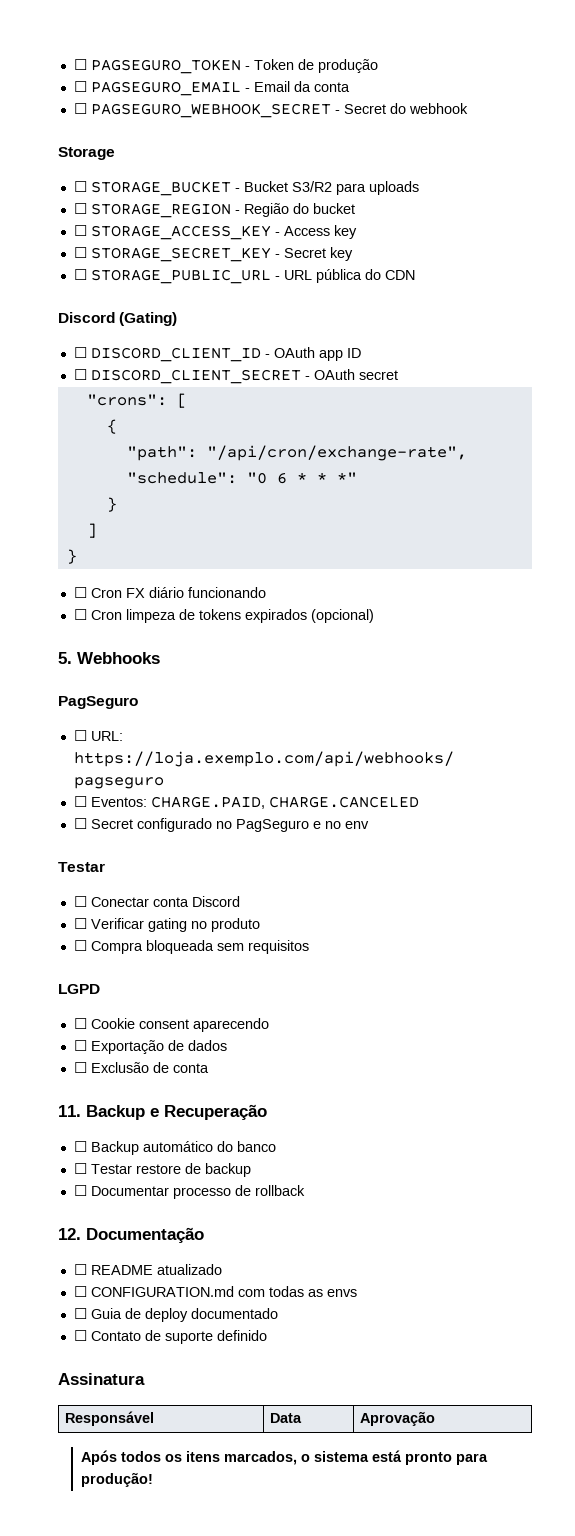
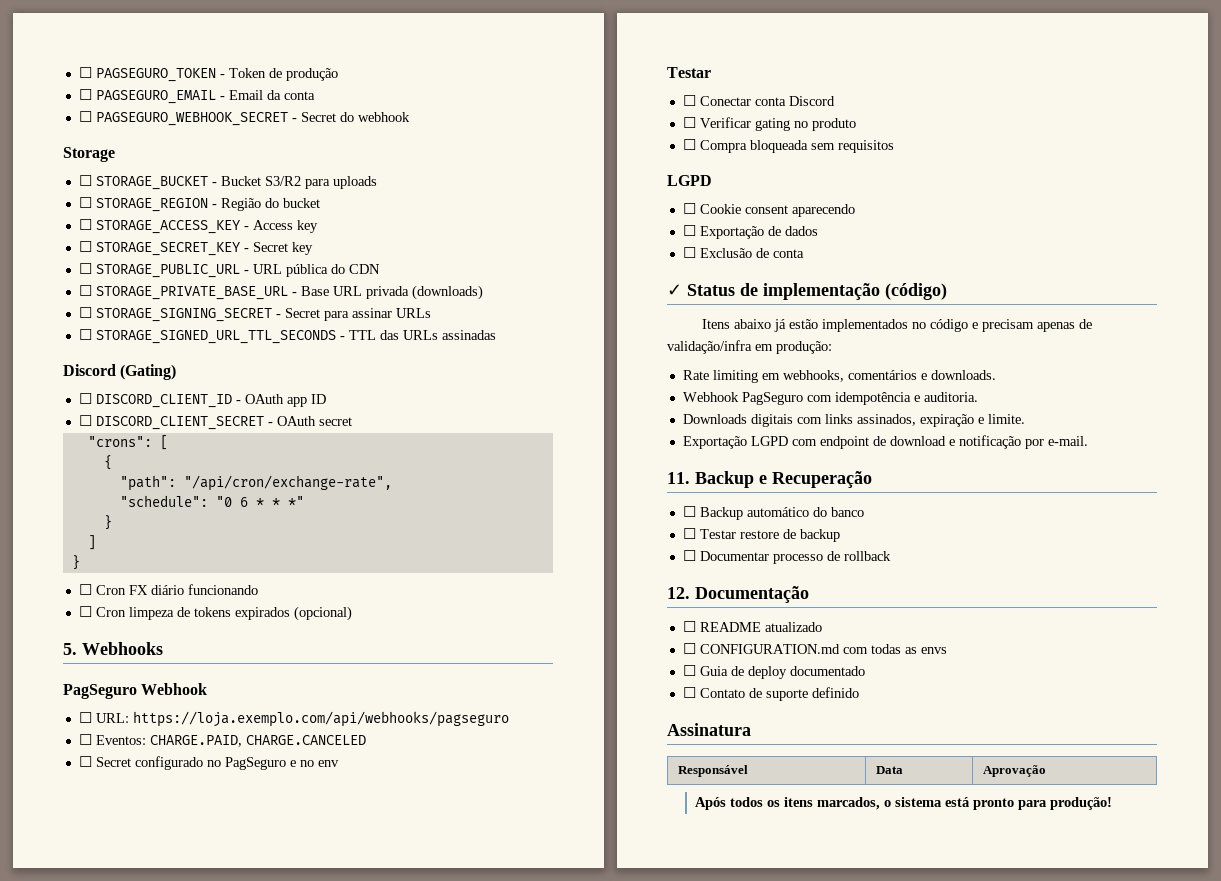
+ ☐ STORAGE_PRIVATE_BASE_URL - Base URL privada (downloads)
+ ☐ STORAGE_SIGNING_SECRET - Secret para assinar URLs
+ ☐ STORAGE_SIGNED_URL_TTL_SECONDS - TTL das URLs assinadas
  5. Webhooks
- PagSeguro
+ PagSeguro Webhook
+ ✓ Status de implementação (código)
+ Itens abaixo já estão implementados no código e precisam apenas de validação/infra em produção:
+ Rate limiting em webhooks, comentários e downloads.
+ Webhook PagSeguro com idempotência e auditoria.
+ Downloads digitais com links assinados, expiração e limite.
+ Exportação LGPD com endpoint de download e notificação por e-mail.

